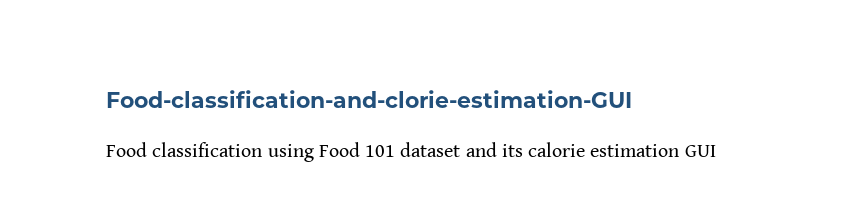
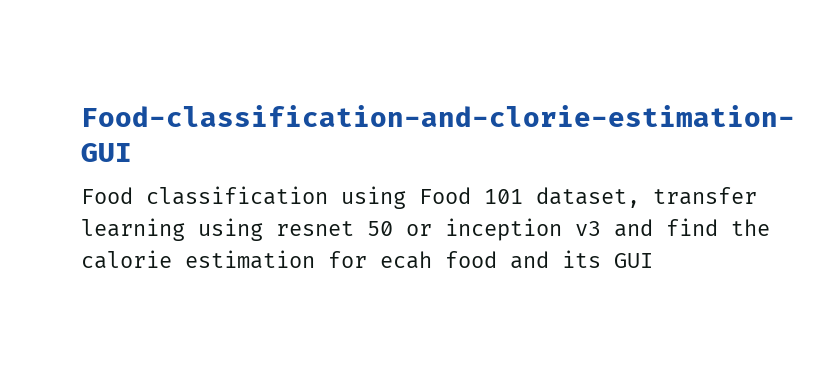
- Food classification using Food 101 dataset and its calorie estimation GUI
+ Food classification using Food 101 dataset, transfer learning using resnet 50 or inception v3 and find the calorie estimation for ecah food and its GUI

